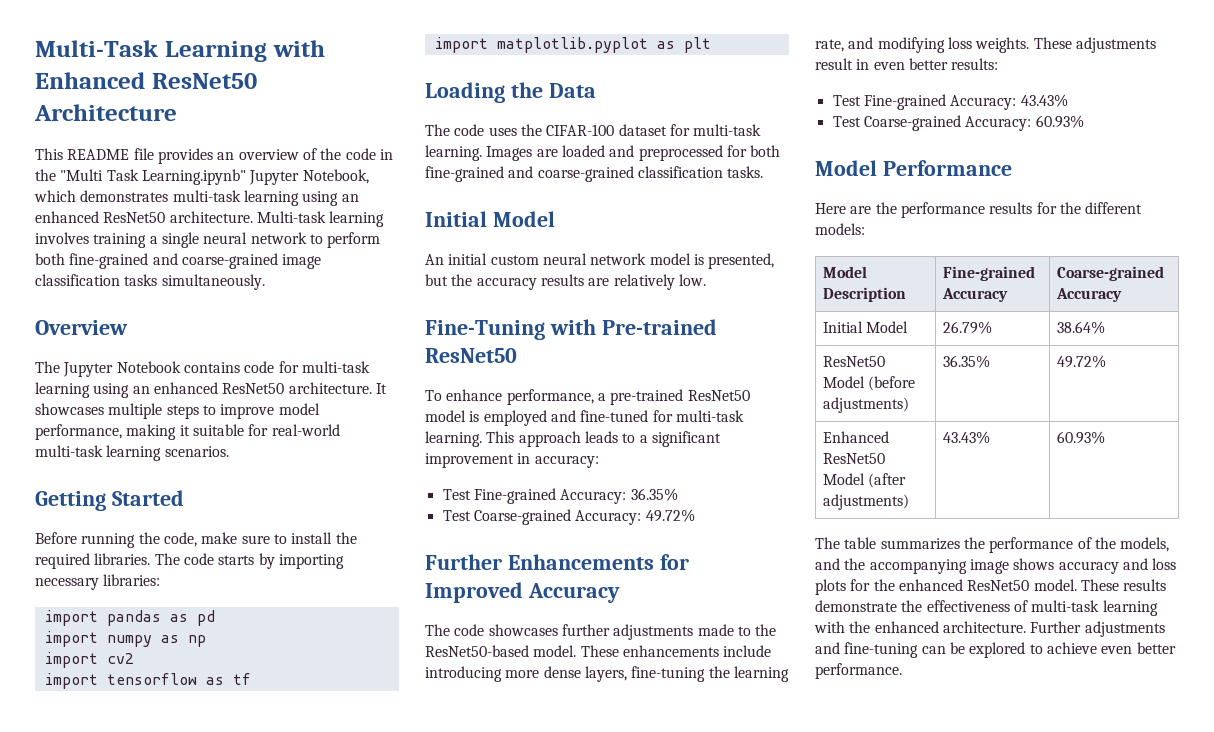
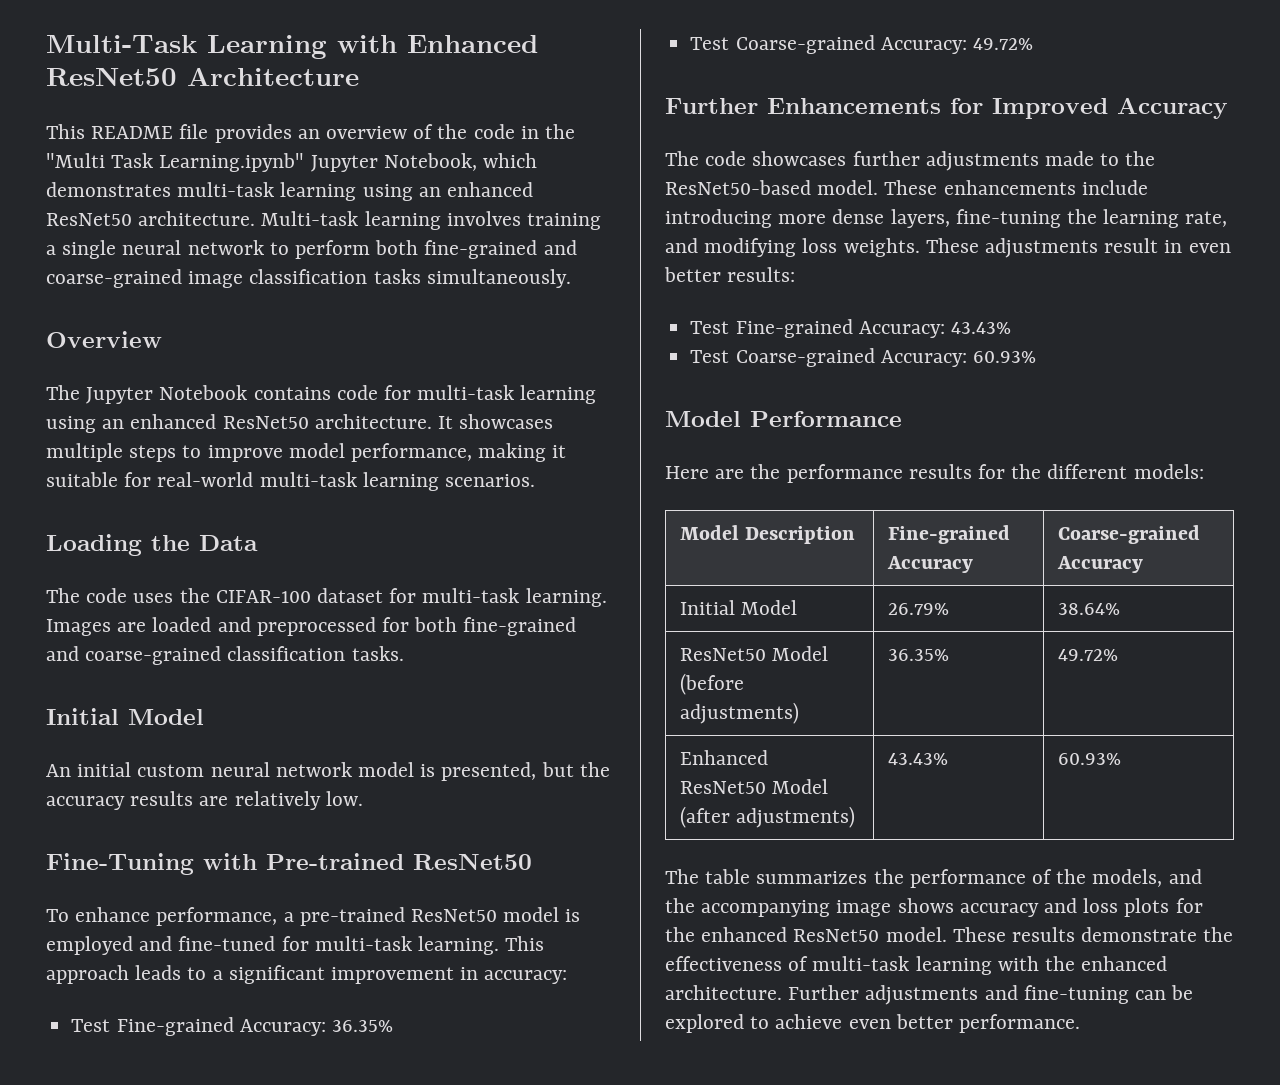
- Getting Started
- Before running the code, make sure to install the required libraries. The code starts by importing necessary libraries:
- import pandas as pd
- import numpy as np
- import cv2
- import tensorflow as tf
- import matplotlib.pyplot as plt

